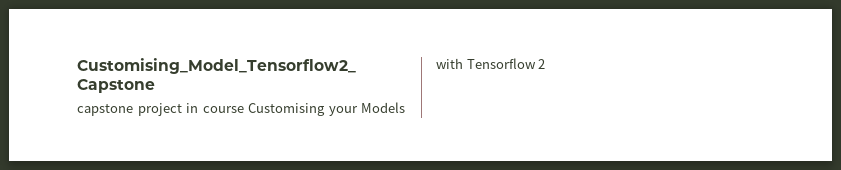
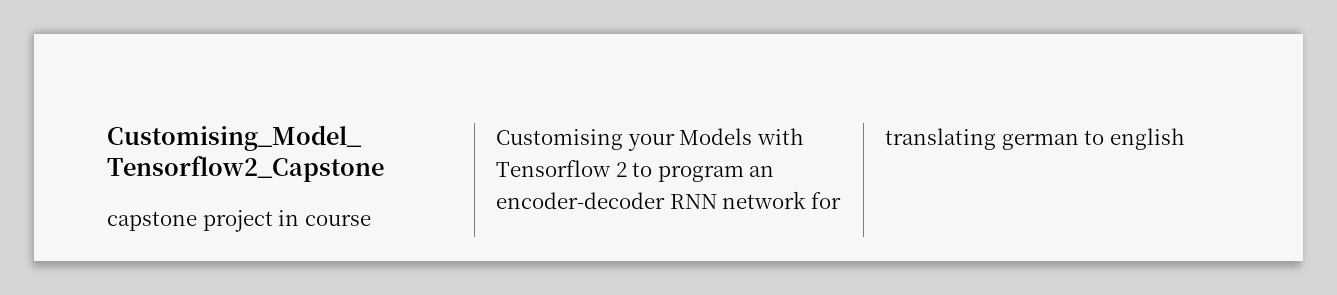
- capstone project in course Customising your Models with Tensorflow 2
+ capstone project in course Customising your Models with Tensorflow 2 to program an encoder-decoder RNN network for translating german to english

